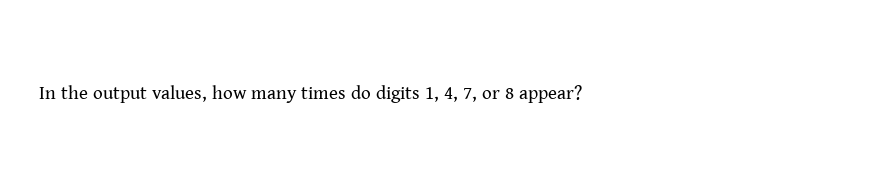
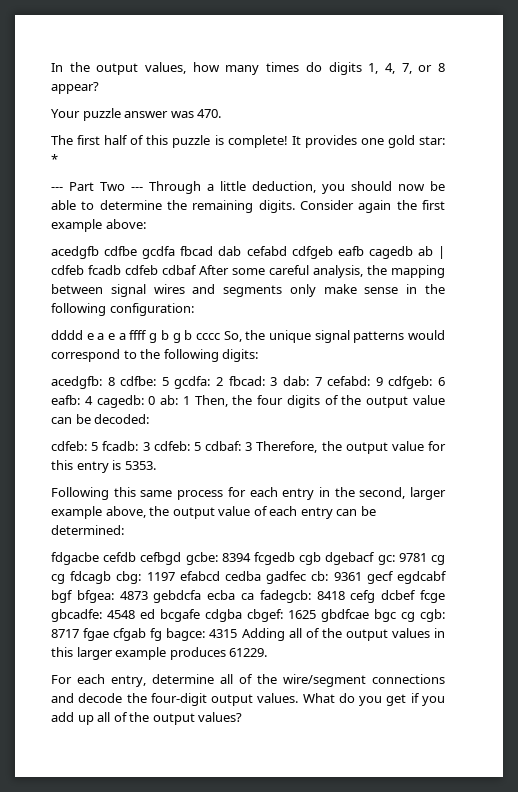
+ Your puzzle answer was 470.
+ The first half of this puzzle is complete! It provides one gold star: *
+ --- Part Two --- Through a little deduction, you should now be able to determine the remaining digits. Consider again the first example above:
+ acedgfb cdfbe gcdfa fbcad dab cefabd cdfgeb eafb cagedb ab | cdfeb fcadb cdfeb cdbaf After some careful analysis, the mapping between signal wires and segments only make sense in the following configuration:
+ dddd e a e a ffff g b g b cccc So, the unique signal patterns would correspond to the following digits:
+ acedgfb: 8 cdfbe: 5 gcdfa: 2 fbcad: 3 dab: 7 cefabd: 9 cdfgeb: 6 eafb: 4 cagedb: 0 ab: 1 Then, the four digits of the output value can be decoded:
+ cdfeb: 5 fcadb: 3 cdfeb: 5 cdbaf: 3 Therefore, the output value for this entry is 5353.
+ Following this same process for each entry in the second, larger example above, the output value of each entry can be determined:
+ fdgacbe cefdb cefbgd gcbe: 8394 fcgedb cgb dgebacf gc: 9781 cg cg fdcagb cbg: 1197 efabcd cedba gadfec cb: 9361 gecf egdcabf bgf bfgea: 4873 gebdcfa ecba ca fadegcb: 8418 cefg dcbef fcge gbcadfe: 4548 ed bcgafe cdgba cbgef: 1625 gbdfcae bgc cg cgb: 8717 fgae cfgab fg bagce: 4315 Adding all of the output values in this larger example produces 61229.
+ For each entry, determine all of the wire/segment connections and decode the four-digit output values. What do you get if you add up all of the output values?

